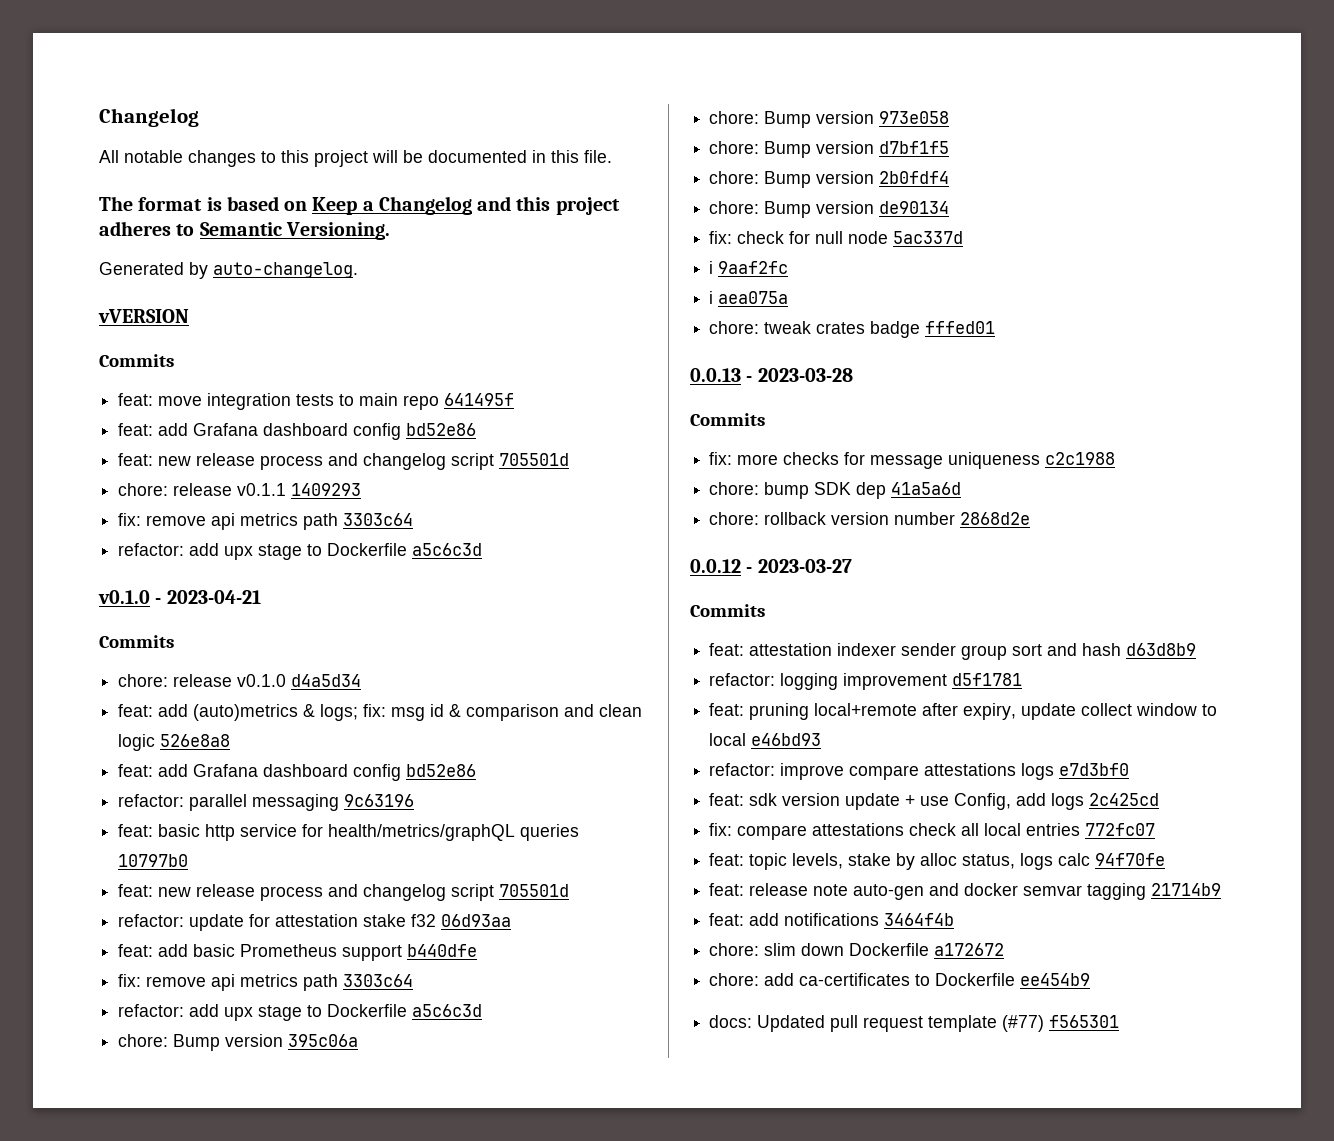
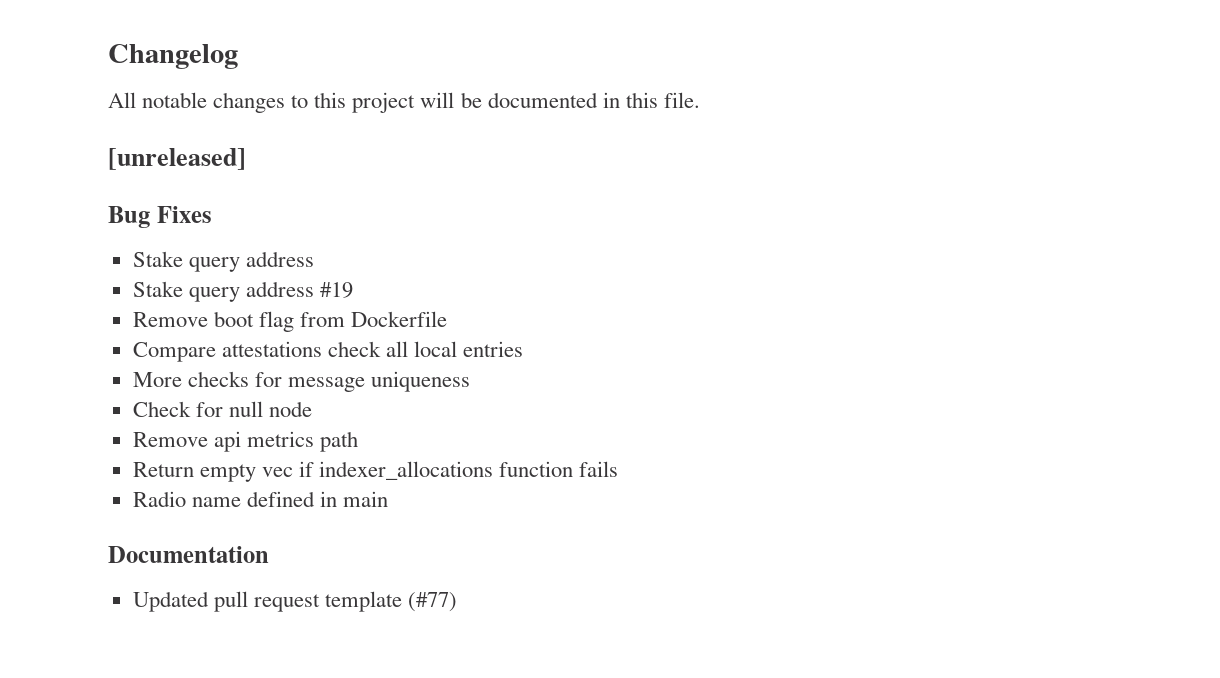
- The format is based on Keep a Changelog and this project adheres to Semantic Versioning.
- Generated by auto-changelog.
- vVERSION
- Commits
- feat: move integration tests to main repo 641495f
- feat: add Grafana dashboard config bd52e86
- feat: new release process and changelog script 705501d
- chore: release v0.1.1 1409293
- fix: remove api metrics path 3303c64
- refactor: add upx stage to Dockerfile a5c6c3d
- v0.1.0 - 2023-04-21
- Commits
- chore: release v0.1.0 d4a5d34
- feat: add (auto)metrics & logs; fix: msg id & comparison and clean logic 526e8a8
- feat: add Grafana dashboard config bd52e86
- refactor: parallel messaging 9c63196
- feat: basic http service for health/metrics/graphQL queries 10797b0
- feat: new release process and changelog script 705501d
- refactor: update for attestation stake f32 06d93aa
- feat: add basic Prometheus support b440dfe
- fix: remove api metrics path 3303c64
- refactor: add upx stage to Dockerfile a5c6c3d
- chore: Bump version 395c06a
- chore: Bump version 973e058
- chore: Bump version d7bf1f5
- chore: Bump version 2b0fdf4
- chore: Bump version de90134
- fix: check for null node 5ac337d
- i 9aaf2fc
- i aea075a
- chore: tweak crates badge fffed01
- 0.0.13 - 2023-03-28
- Commits
- fix: more checks for message uniqueness c2c1988
- chore: bump SDK dep 41a5a6d
- chore: rollback version number 2868d2e
- 0.0.12 - 2023-03-27
- Commits
- feat: attestation indexer sender group sort and hash d63d8b9
- refactor: logging improvement d5f1781
- feat: pruning local+remote after expiry, update collect window to local e46bd93
- refactor: improve compare attestations logs e7d3bf0
- feat: sdk version update + use Config, add logs 2c425cd
- fix: compare attestations check all local entries 772fc07
- feat: topic levels, stake by alloc status, logs calc 94f70fe
- feat: release note auto-gen and docker semvar tagging 21714b9
- feat: add notifications 3464f4b
- chore: slim down Dockerfile a172672
- chore: add ca-certificates to Dockerfile ee454b9
- docs: Updated pull request template (#77) f565301
+ [unreleased]
+ Bug Fixes
+ Stake query address
+ Stake query address #19
+ Remove boot flag from Dockerfile
+ Compare attestations check all local entries
+ More checks for message uniqueness
+ Check for null node
+ Remove api metrics path
+ Return empty vec if indexer_allocations function fails
+ Radio name defined in main
+ Documentation
+ Updated pull request template (#77)

